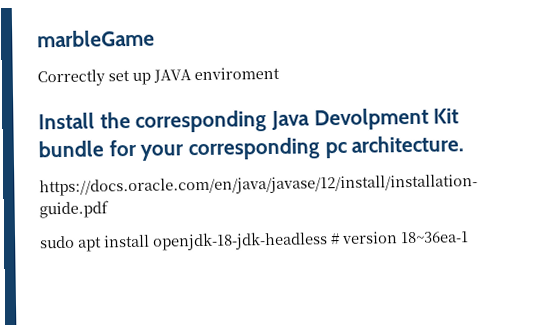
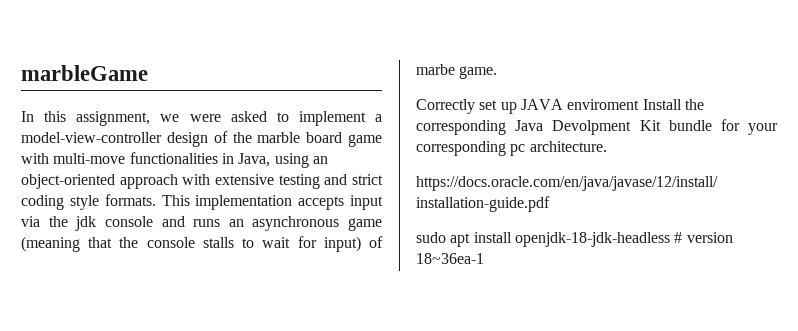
+ In this assignment, we were asked to implement a model-view-controller design of the marble board game with multi-move functionalities in Java, using an object-oriented approach with extensive testing and strict coding style formats. This implementation accepts input via the jdk console and runs an asynchronous game (meaning that the console stalls to wait for input) of marbe game.
- Correctly set up JAVA enviroment
- Install the corresponding Java Devolpment Kit bundle for your corresponding pc architecture.
+ Correctly set up JAVA enviroment Install the corresponding Java Devolpment Kit bundle for your corresponding pc architecture.

